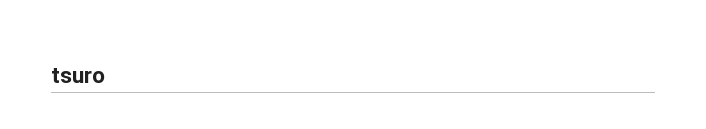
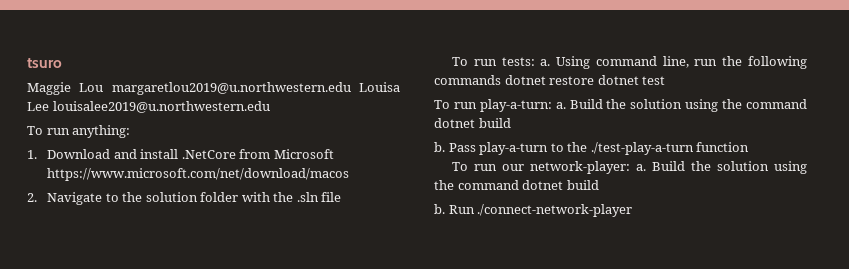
+ Maggie Lou margaretlou2019@u.northwestern.edu Louisa Lee louisalee2019@u.northwestern.edu
+ To run anything:
+ 1. Download and install .NetCore from Microsoft https://www.microsoft.com/net/download/macos
+ 2. Navigate to the solution folder with the .sln file
+ To run tests: a. Using command line, run the following commands dotnet restore dotnet test
+ To run play-a-turn: a. Build the solution using the command dotnet build
+ b. Pass play-a-turn to the ./test-play-a-turn function
+ To run our network-player: a. Build the solution using the command dotnet build
+ b. Run ./connect-network-player

